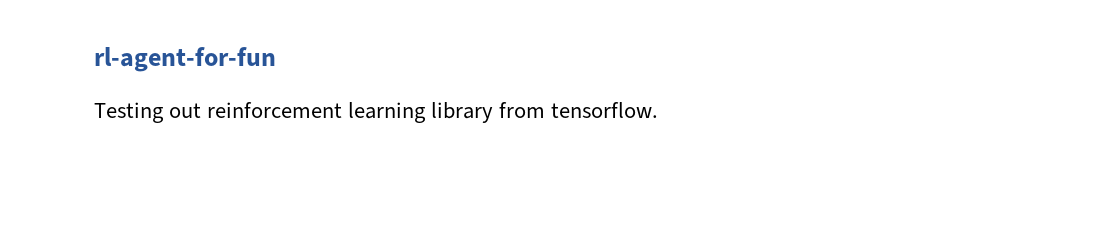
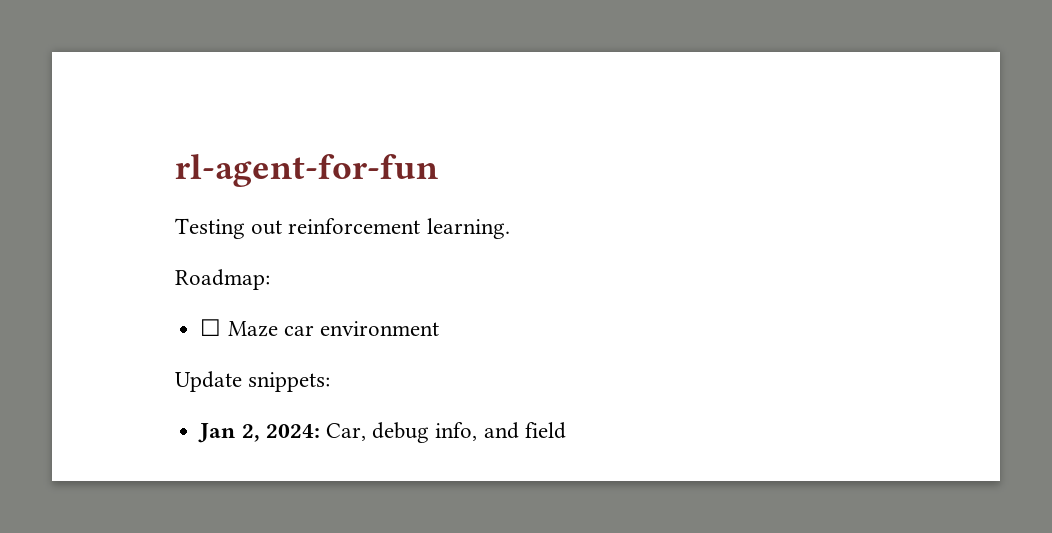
- Testing out reinforcement learning library from tensorflow.
+ Testing out reinforcement learning.
+ Roadmap:
+ ☐ Maze car environment
+ Update snippets:
+ Jan 2, 2024: Car, debug info, and field

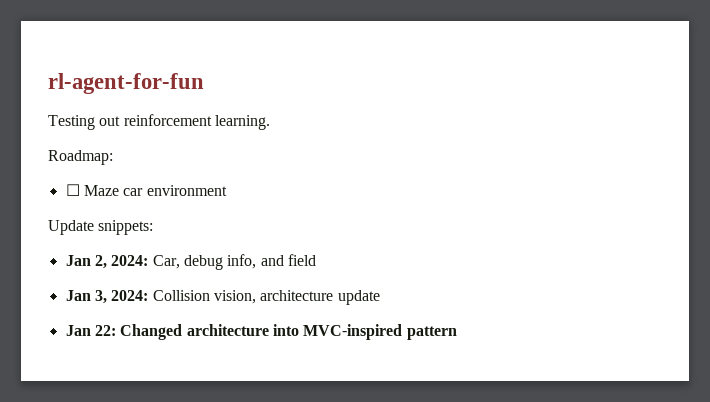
+ Jan 3, 2024: Collision vision, architecture update
+ Jan 22: Changed architecture into MVC-inspired pattern

